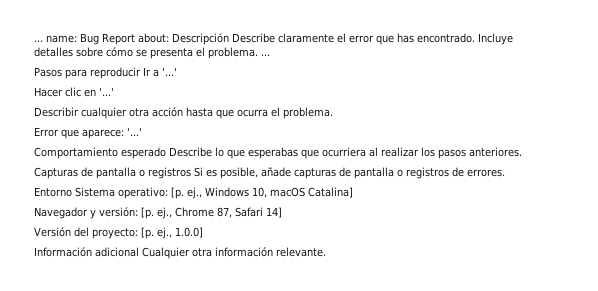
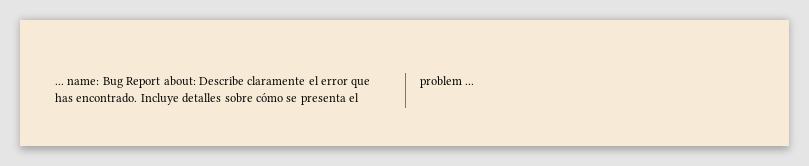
- ... name: Bug Report about: Descripción Describe claramente el error que has encontrado.
+ ... name: Bug Report about: Describe claramente el error que has encontrado.
- Incluye detalles sobre cómo se presenta el problema. ...
- Pasos para reproducir Ir a '...'
- Hacer clic en '...'
- Describir cualquier otra acción hasta que ocurra el problema.
- Error que aparece: '...'
- Comportamiento esperado Describe lo que esperabas que ocurriera al realizar los pasos anteriores.
- Capturas de pantalla o registros Si es posible, añade capturas de pantalla o registros de errores.
- Entorno Sistema operativo: [p. ej., Windows 10, macOS Catalina]
- Navegador y versión: [p. ej., Chrome 87, Safari 14]
- Versión del proyecto: [p. ej., 1.0.0]
- Información adicional Cualquier otra información relevante.
+ Incluye detalles sobre cómo se presenta el problem ...

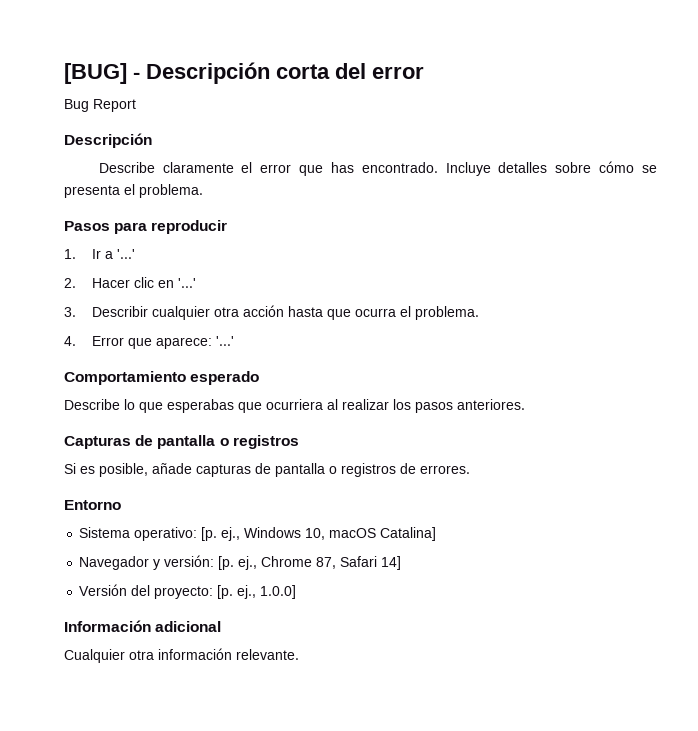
- ... name: Bug Report about: Describe claramente el error que has encontrado.
+ [BUG] - Descripción corta del error
+ Bug Report
+ Descripción
+ Describe claramente el error que has encontrado.
- Incluye detalles sobre cómo se presenta el problem ...
+ Incluye detalles sobre cómo se presenta el problema.
+ Pasos para reproducir
+ 1. Ir a '...'
+ 2. Hacer clic en '...'
+ 3. Describir cualquier otra acción hasta que ocurra el problema.
+ 4. Error que aparece: '...'
+ Comportamiento esperado
+ Describe lo que esperabas que ocurriera al realizar los pasos anteriores.
+ Capturas de pantalla o registros
+ Si es posible, añade capturas de pantalla o registros de errores.
+ Entorno
+ Sistema operativo: [p. ej., Windows 10, macOS Catalina]
+ Navegador y versión: [p. ej., Chrome 87, Safari 14]
+ Versión del proyecto: [p. ej., 1.0.0]
+ Información adicional
+ Cualquier otra información relevante.

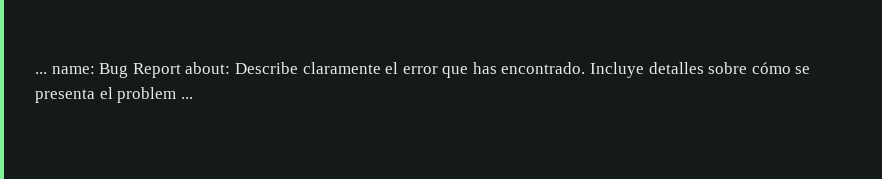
- [BUG] - Descripción corta del error
- Bug Report
- Descripción
- Describe claramente el error que has encontrado.
+ ... name: Bug Report about: Describe claramente el error que has encontrado.
- Incluye detalles sobre cómo se presenta el problema.
- Pasos para reproducir
- 1. Ir a '...'
- 2. Hacer clic en '...'
- 3. Describir cualquier otra acción hasta que ocurra el problema.
- 4. Error que aparece: '...'
- Comportamiento esperado
- Describe lo que esperabas que ocurriera al realizar los pasos anteriores.
- Capturas de pantalla o registros
- Si es posible, añade capturas de pantalla o registros de errores.
- Entorno
- Sistema operativo: [p. ej., Windows 10, macOS Catalina]
- Navegador y versión: [p. ej., Chrome 87, Safari 14]
- Versión del proyecto: [p. ej., 1.0.0]
- Información adicional
- Cualquier otra información relevante.
+ Incluye detalles sobre cómo se presenta el problem ...

